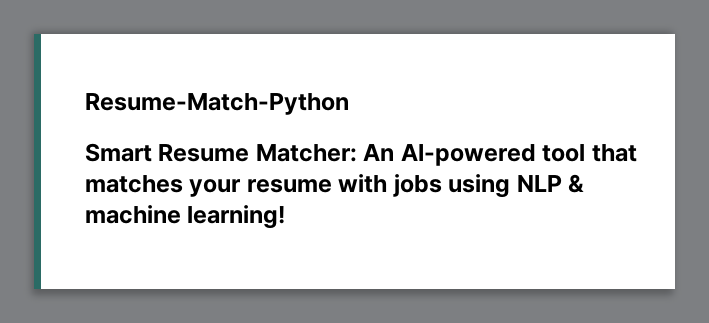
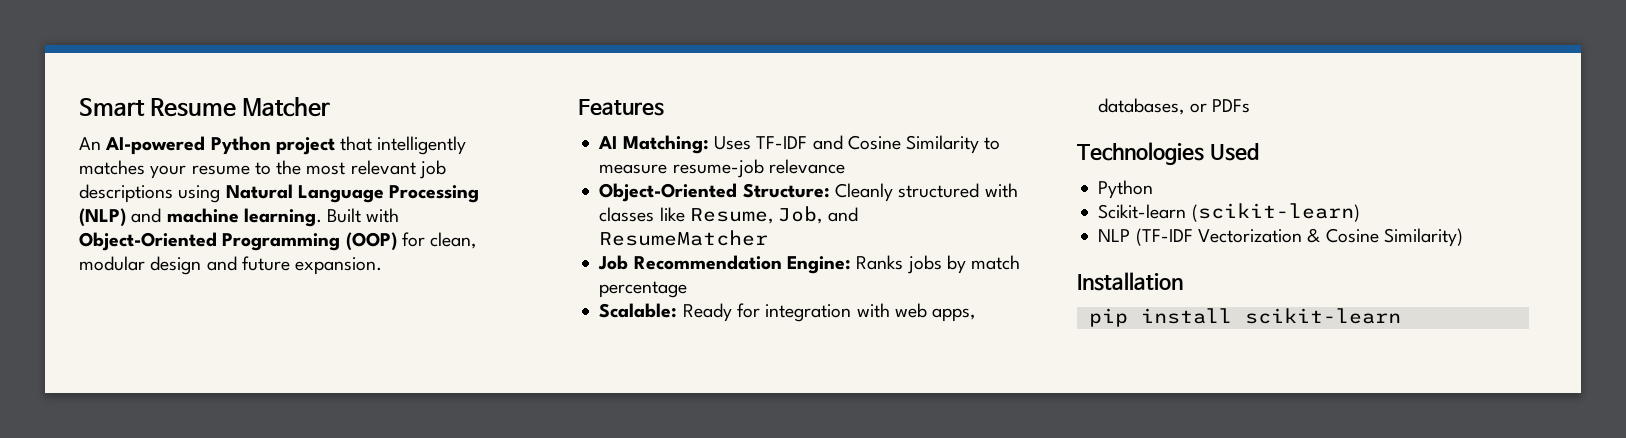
- Resume-Match-Python
- Smart Resume Matcher: An AI-powered tool that matches your resume with jobs using NLP & machine learning!
+ Smart Resume Matcher
+ An AI-powered Python project that intelligently matches your resume to the most relevant job descriptions using Natural Language Processing (NLP) and machine learning. Built with Object-Oriented Programming (OOP) for clean, modular design and future expansion.
+ Features
+ AI Matching: Uses TF-IDF and Cosine Similarity to measure resume-job relevance
+ Object-Oriented Structure: Cleanly structured with classes like Resume, Job, and ResumeMatcher
+ Job Recommendation Engine: Ranks jobs by match percentage
+ Scalable: Ready for integration with web apps, databases, or PDFs
+ Technologies Used
+ Python
+ Scikit-learn (scikit-learn)
+ NLP (TF-IDF Vectorization & Cosine Similarity)
+ Installation
+ pip install scikit-learn

